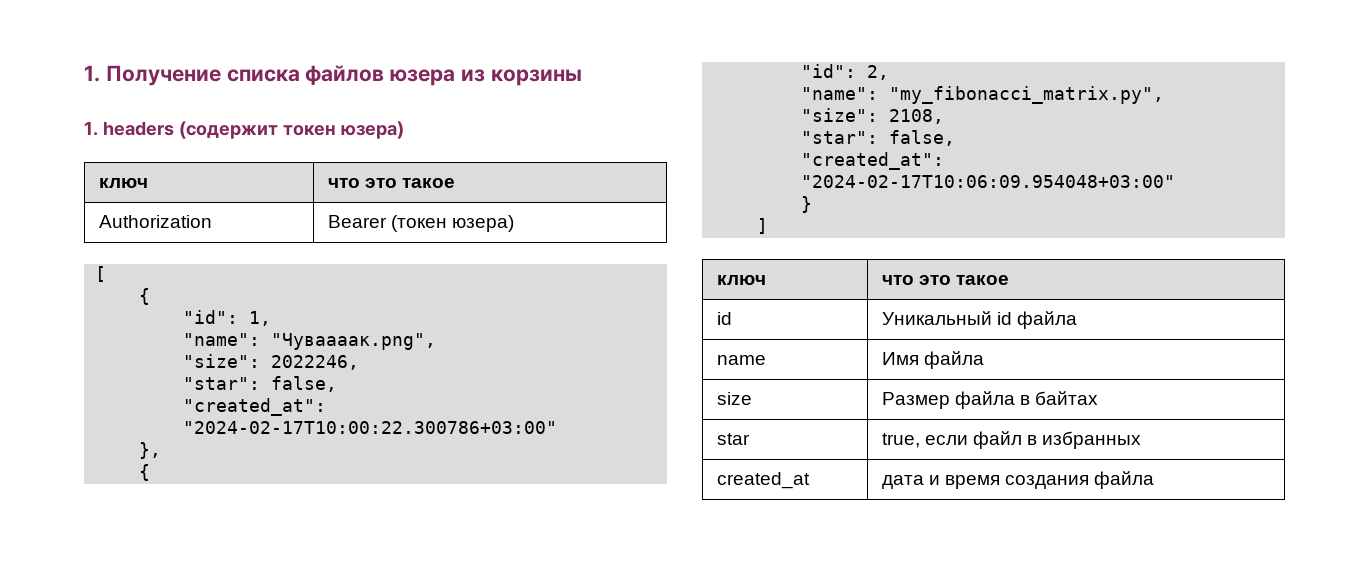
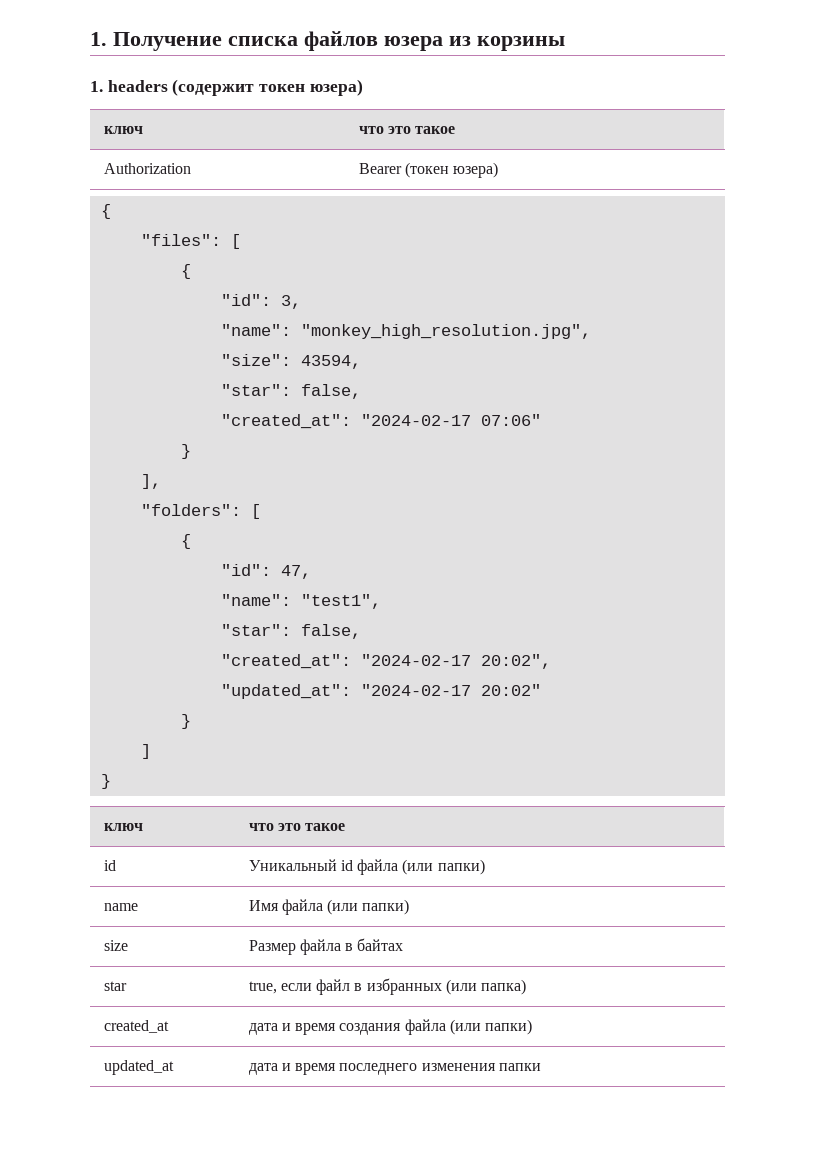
  Authorization | Bearer (токен юзера)
- [
  {
- "id": 1,
- "name": "Чуваааак.png",
- "size": 2022246,
+ "files": [
+ {
+ "id": 3,
+ "name": "monkey_high_resolution.jpg",
+ "size": 43594,
  "star": false,
- "created_at": "2024-02-17T10:00:22.300786+03:00"
- },
+ "created_at": "2024-02-17 07:06"
+ }
+ ],
+ "folders": [
  {
- "id": 2,
- "name": "my_fibonacci_matrix.py",
- "size": 2108,
+ "id": 47,
+ "name": "test1",
  "star": false,
- "created_at": "2024-02-17T10:06:09.954048+03:00"
+ "created_at": "2024-02-17 20:02",
+ "updated_at": "2024-02-17 20:02"
  ]
+ }
- id | Уникальный id файла
+ id | Уникальный id файла (или папки)
- name | Имя файла
+ name | Имя файла (или папки)
- star | true, если файл в избранных
+ star | true, если файл в избранных (или папка)
- created_at | дата и время создания файла
+ created_at | дата и время создания файла (или папки)
+ updated_at | дата и время последнего изменения папки

